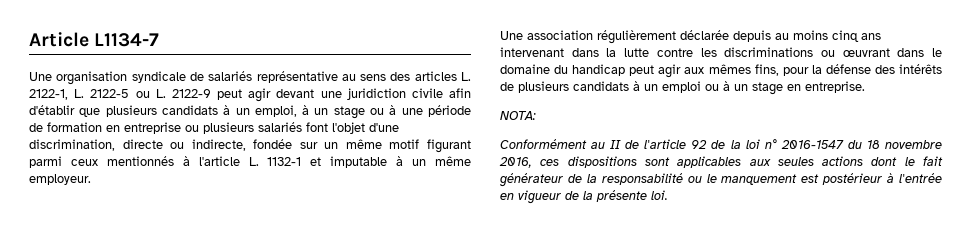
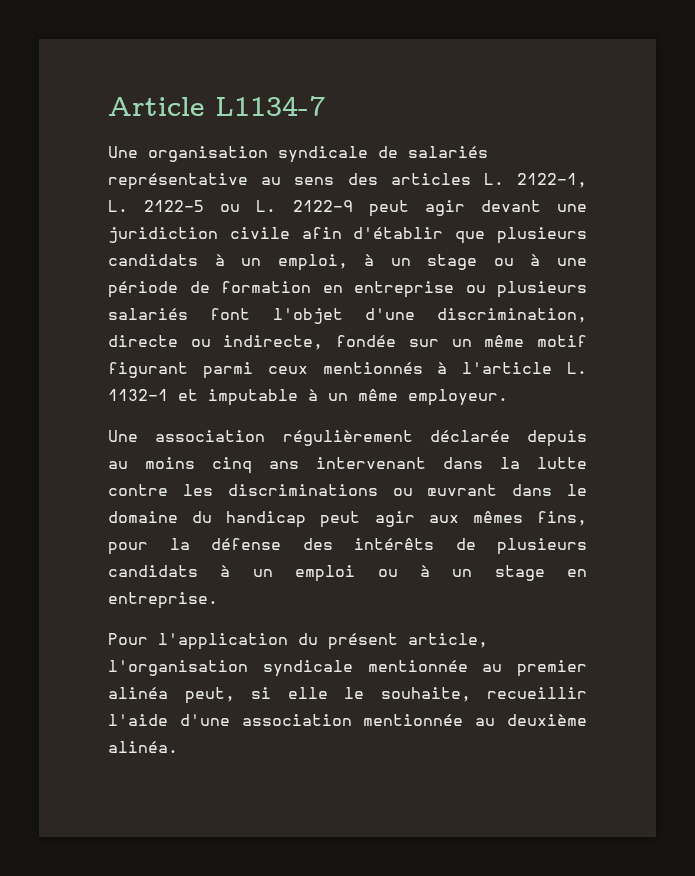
- NOTA:
- Conformément au II de l'article 92 de la loi n° 2016-1547 du 18 novembre 2016, ces dispositions sont applicables aux seules actions dont le fait générateur de la responsabilité ou le manquement est postérieur à l'entrée en vigueur de la présente loi.
+ Pour l'application du présent article, l'organisation syndicale mentionnée au premier alinéa peut, si elle le souhaite, recueillir l'aide d'une association mentionnée au deuxième alinéa.

